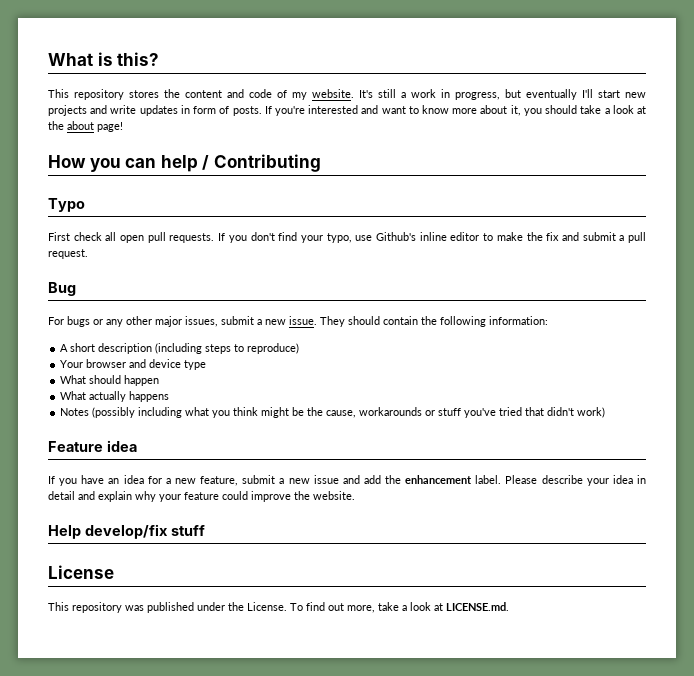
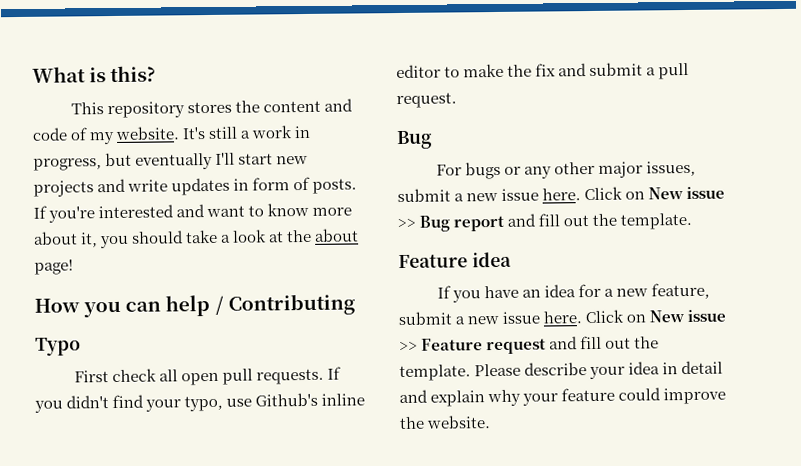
- If you don't find your typo, use Github's inline editor to make the fix and submit a pull request.
+ If you didn't find your typo, use Github's inline editor to make the fix and submit a pull request.
- For bugs or any other major issues, submit a new issue. They should contain the following information:
- A short description (including steps to reproduce)
- Your browser and device type
- What should happen
- What actually happens
- Notes (possibly including what you think might be the cause, workarounds or stuff you've tried that didn't work)
+ For bugs or any other major issues, submit a new issue here. Click on New issue >> Bug report and fill out the template.
- If you have an idea for a new feature, submit a new issue and add the enhancement label.
+ If you have an idea for a new feature, submit a new issue here. Click on New issue >> Feature request and fill out the template.
- Help develop/fix stuff
- License
- This repository was published under the License. To find out more, take a look at LICENSE.md.

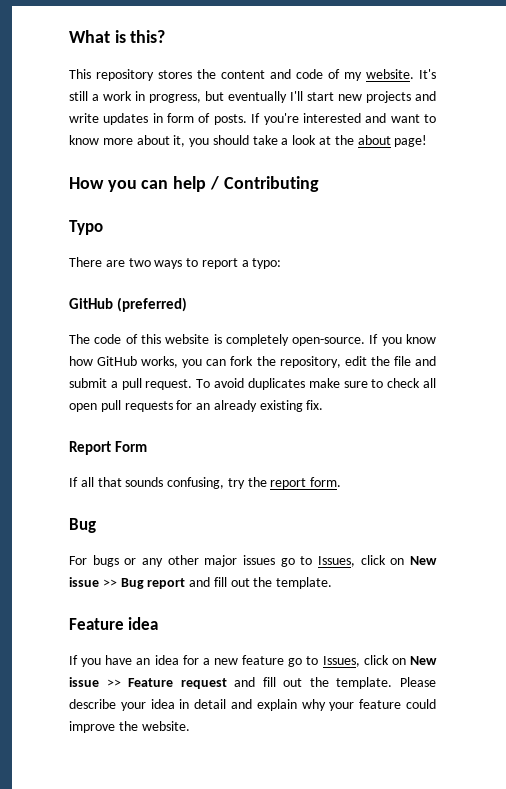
- First check all open pull requests. If you didn't find your typo, use Github's inline editor to make the fix and submit a pull request.
+ There are two ways to report a typo:
+ GitHub (preferred)
+ The code of this website is completely open-source. If you know how GitHub works, you can fork the repository, edit the file and submit a pull request. To avoid duplicates make sure to check all open pull requests for an already existing fix.
+ Report Form
+ If all that sounds confusing, try the report form.
- For bugs or any other major issues, submit a new issue here. Click on New issue >> Bug report and fill out the template.
+ For bugs or any other major issues go to Issues, click on New issue >> Bug report and fill out the template.
- If you have an idea for a new feature, submit a new issue here. Click on New issue >> Feature request and fill out the template.
+ If you have an idea for a new feature go to Issues, click on New issue >> Feature request and fill out the template.

